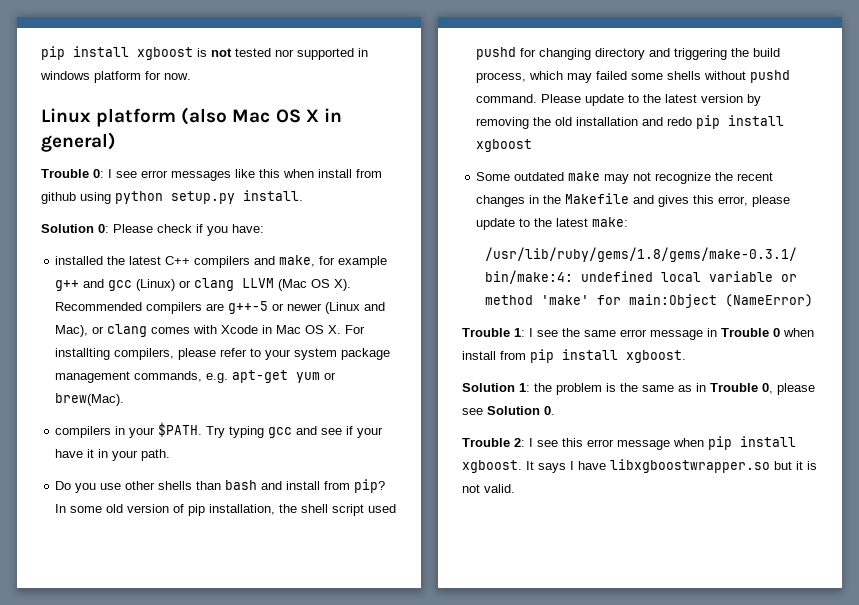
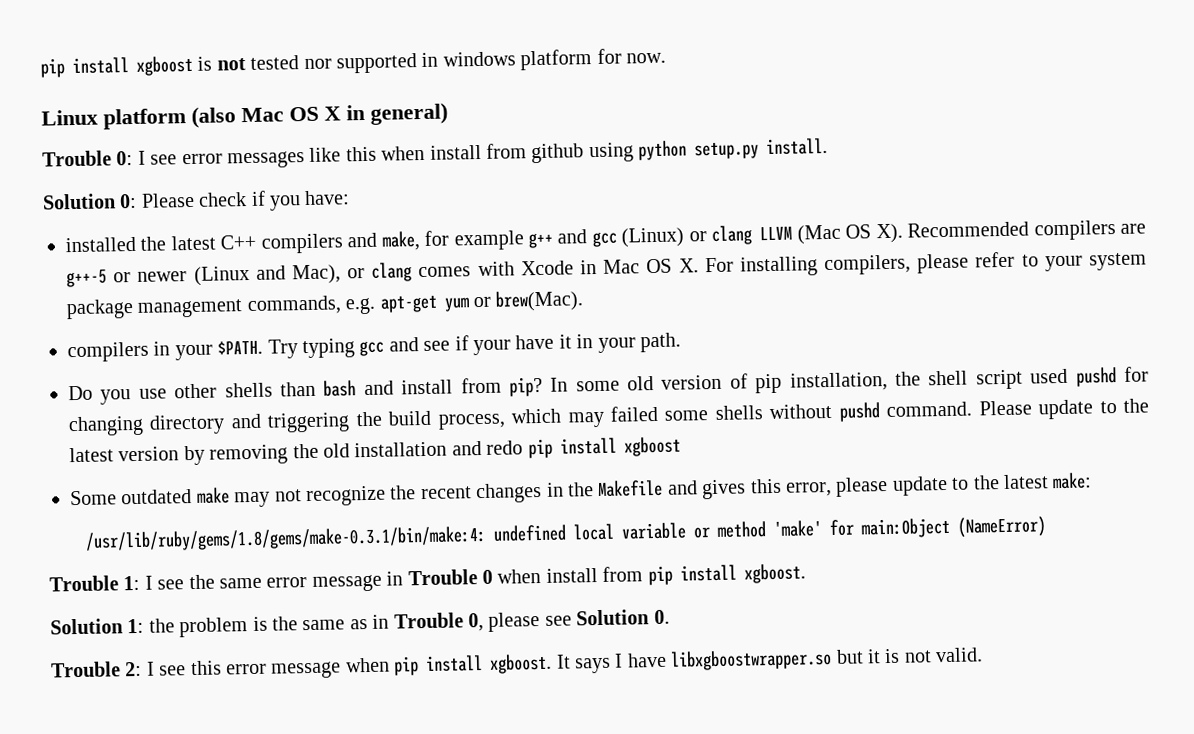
- installed the latest C++ compilers and make, for example g++ and gcc (Linux) or clang LLVM (Mac OS X). Recommended compilers are g++-5 or newer (Linux and Mac), or clang comes with Xcode in Mac OS X. For installting compilers, please refer to your system package management commands, e.g. apt-get yum or brew(Mac).
+ installed the latest C++ compilers and make, for example g++ and gcc (Linux) or clang LLVM (Mac OS X). Recommended compilers are g++-5 or newer (Linux and Mac), or clang comes with Xcode in Mac OS X. For installing compilers, please refer to your system package management commands, e.g. apt-get yum or brew(Mac).

